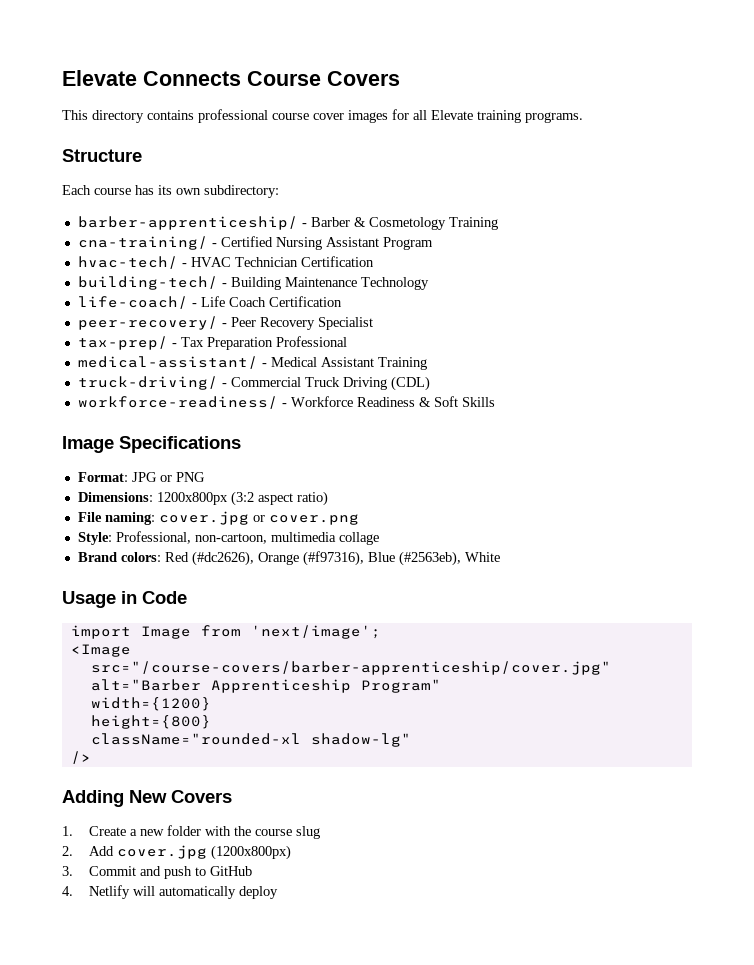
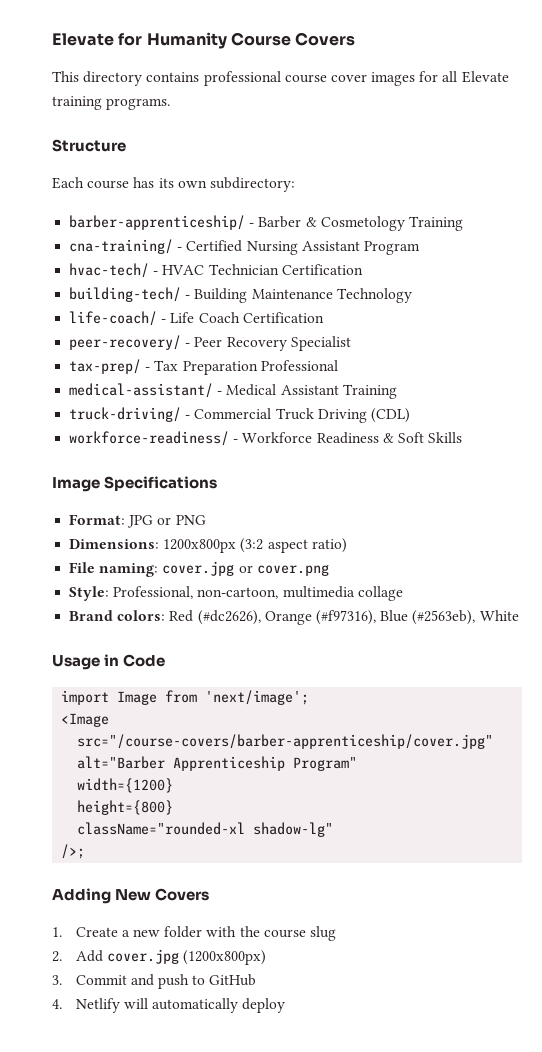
- Elevate Connects Course Covers
+ Elevate for Humanity Course Covers
- />
+ />;

